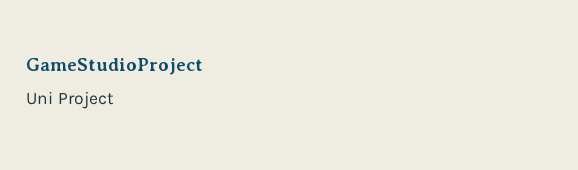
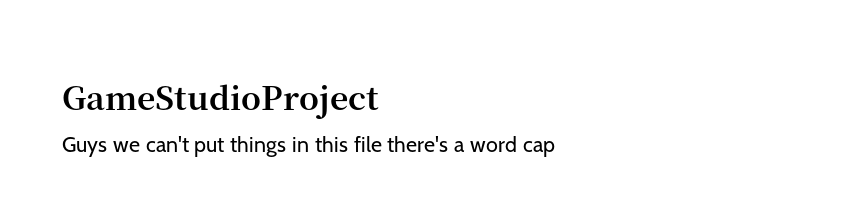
- Uni Project
+ Guys we can't put things in this file there's a word cap

